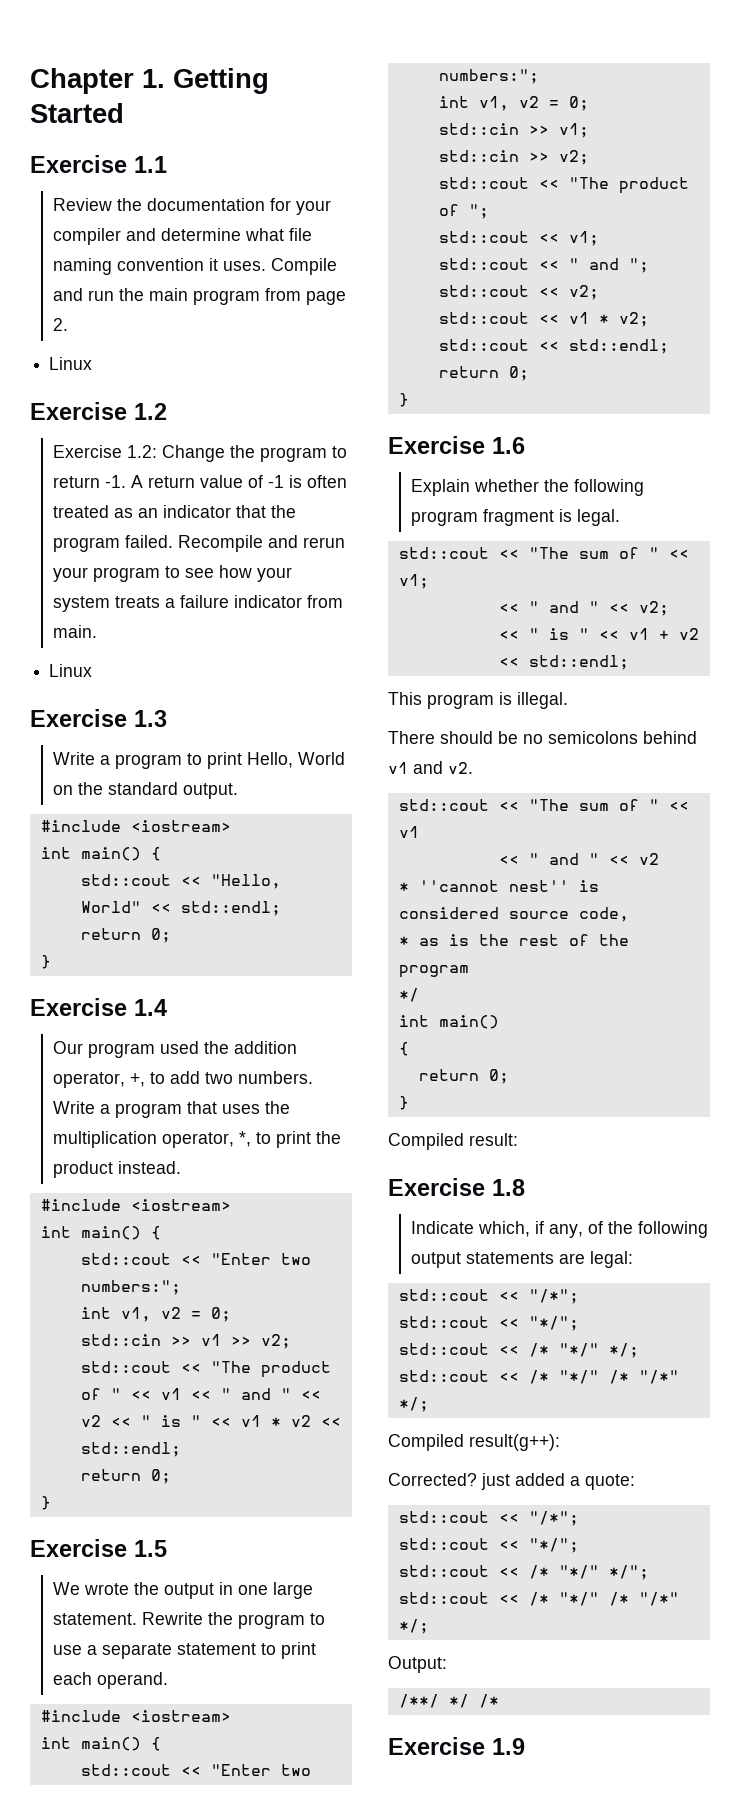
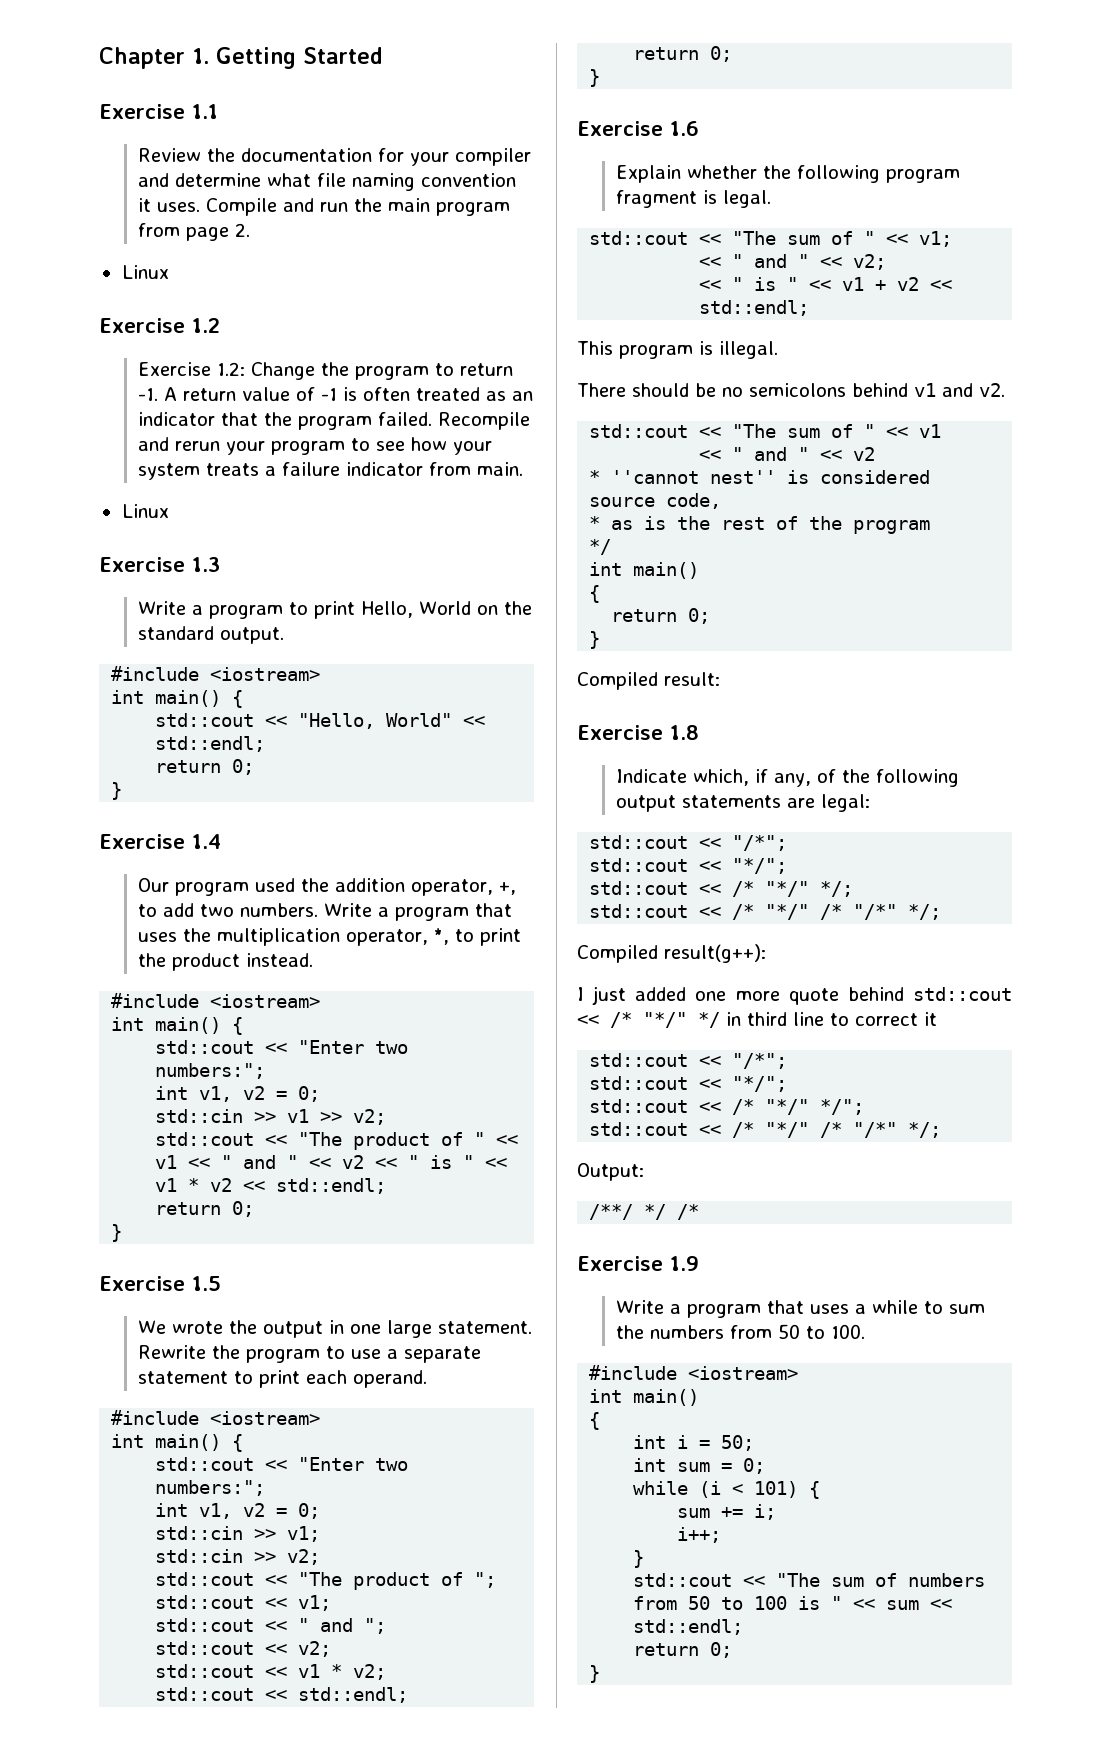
- Corrected? just added a quote:
+ I just added one more quote behind std::cout << /* "*/" */ in third line to correct it
+ Write a program that uses a while to sum the numbers from 50 to 100.
+ #include <iostream>
+ int main()
+ {
+ int i = 50;
+ int sum = 0;
+ while (i < 101) {
+ sum += i;
+ i++;
+ }
+ std::cout << "The sum of numbers from 50 to 100 is " << sum << std::endl;
+ return 0;
+ }

